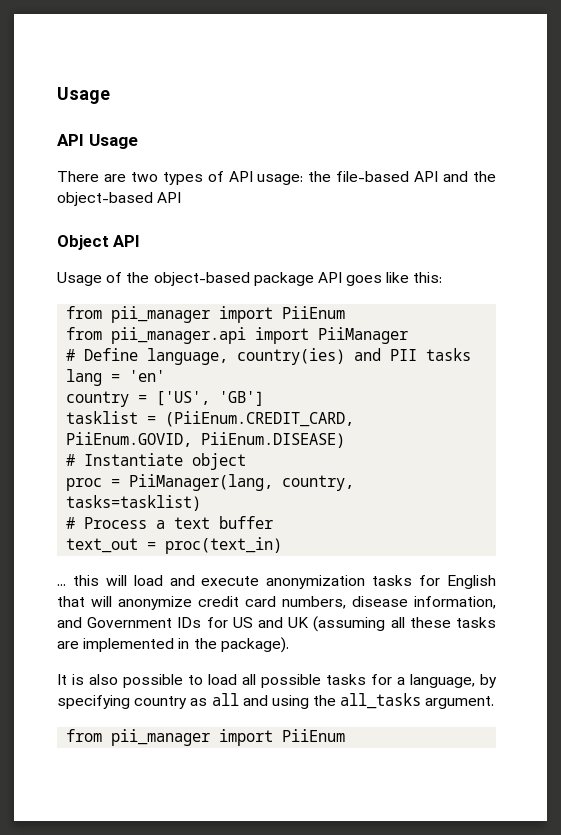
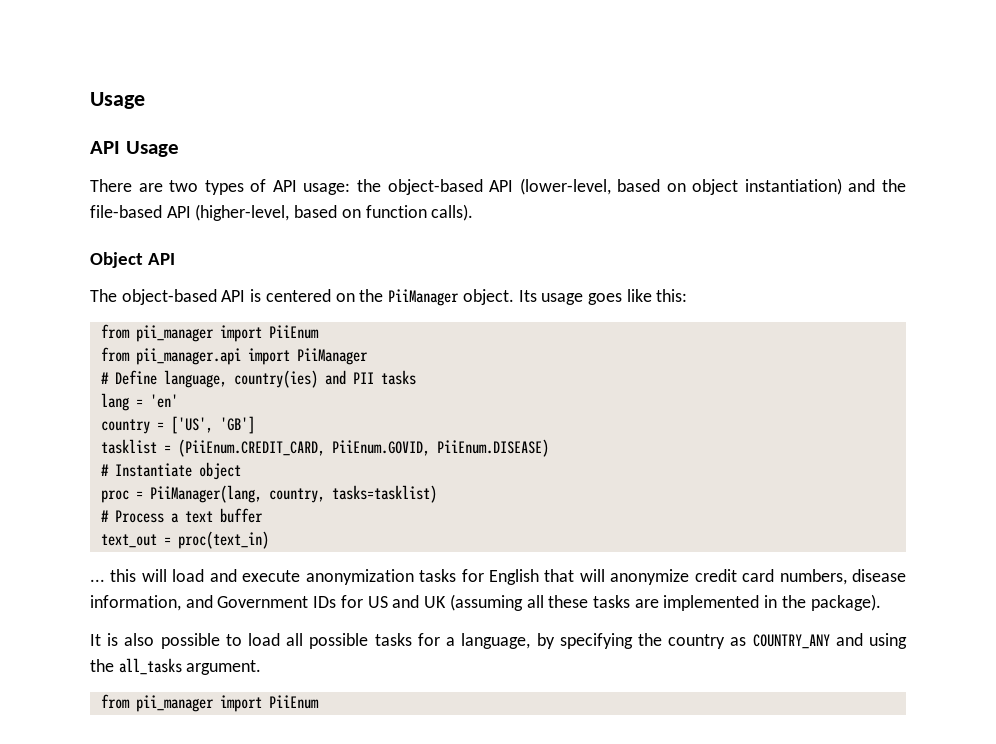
- There are two types of API usage: the file-based API and the object-based API
+ There are two types of API usage: the object-based API (lower-level, based on object instantiation) and the file-based API (higher-level, based on function calls).
  Object API
- Usage of the object-based package API goes like this:
+ The object-based API is centered on the PiiManager object. Its usage goes like this:
- It is also possible to load all possible tasks for a language, by specifying country as all and using the all_tasks argument.
+ It is also possible to load all possible tasks for a language, by specifying the country as COUNTRY_ANY and using the all_tasks argument.

